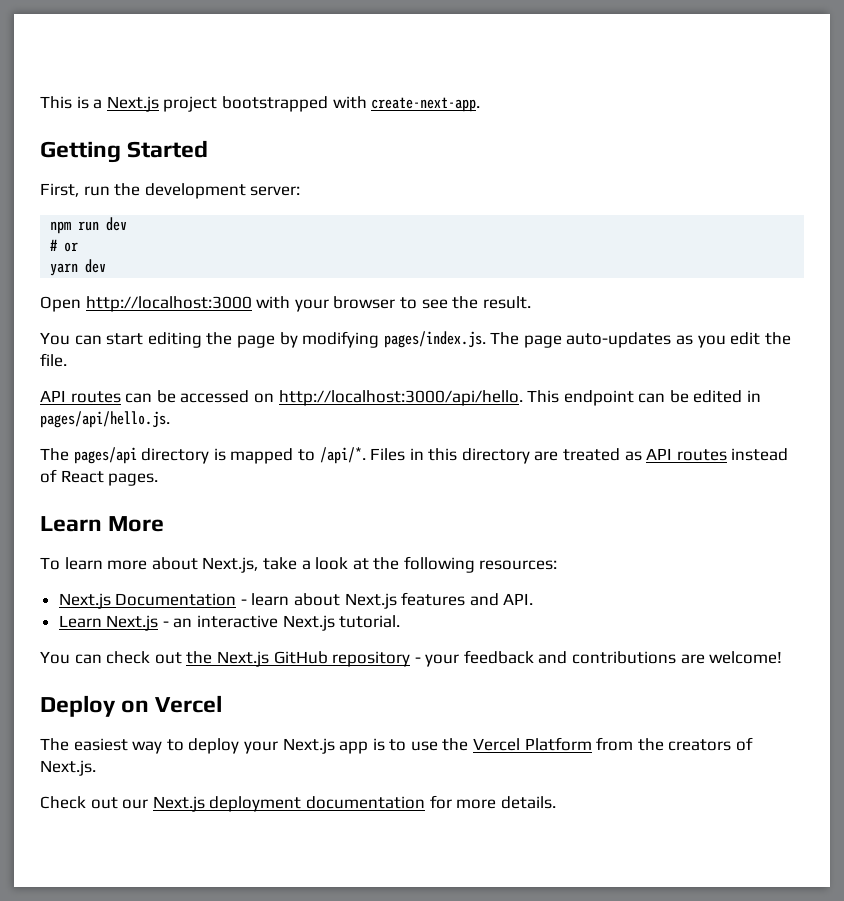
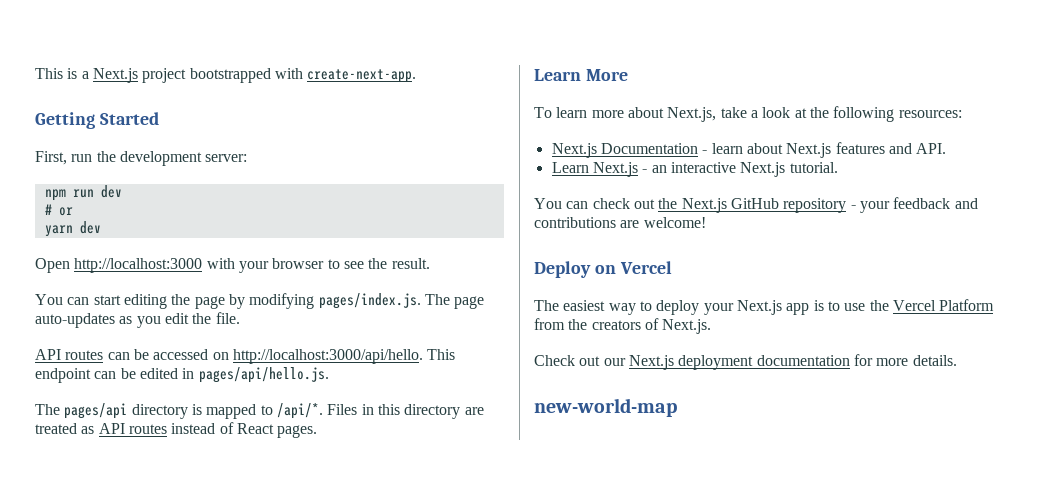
+ new-world-map

